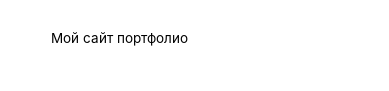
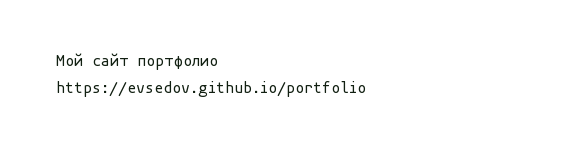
- Мой сайт портфолио
+ Мой сайт портфолио https://evsedov.github.io/portfolio

